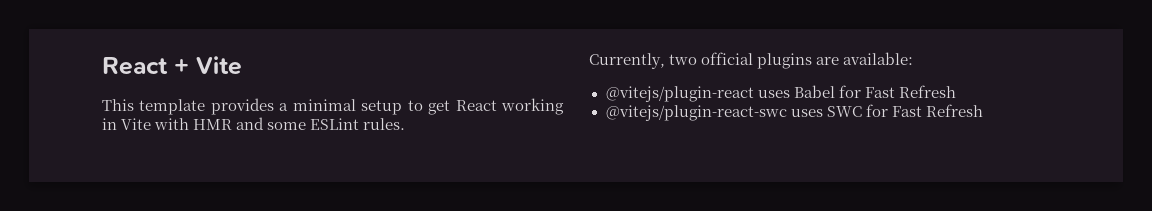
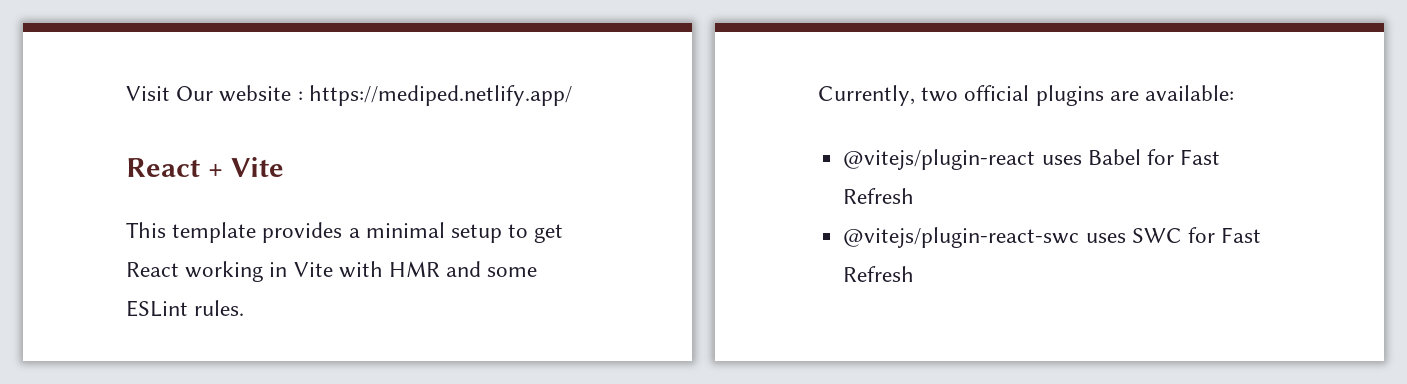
+ Visit Our website : https://mediped.netlify.app/

